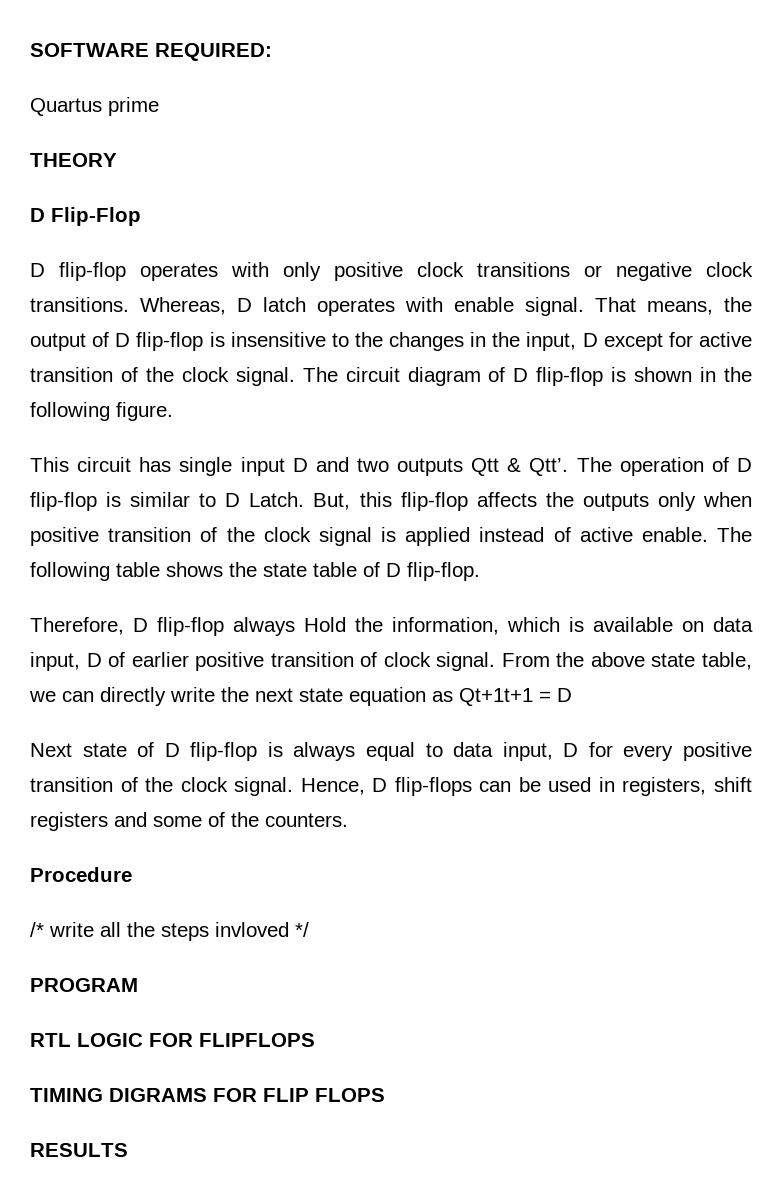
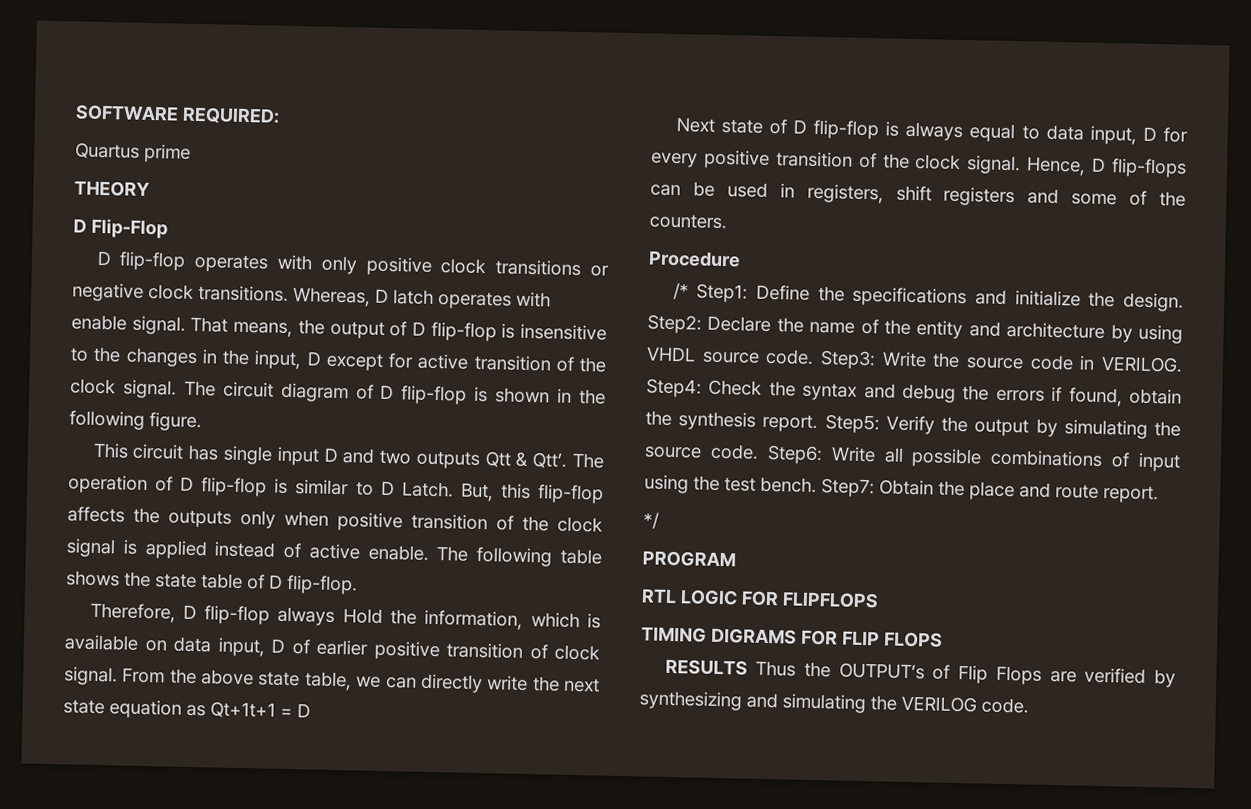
- /* write all the steps invloved */
+ /* Step1: Define the specifications and initialize the design. Step2: Declare the name of the entity and architecture by using VHDL source code. Step3: Write the source code in VERILOG. Step4: Check the syntax and debug the errors if found, obtain the synthesis report. Step5: Verify the output by simulating the source code. Step6: Write all possible combinations of input using the test bench. Step7: Obtain the place and route report.
+ */
- RESULTS
+ RESULTS Thus the OUTPUT’s of Flip Flops are verified by synthesizing and simulating the VERILOG code.

